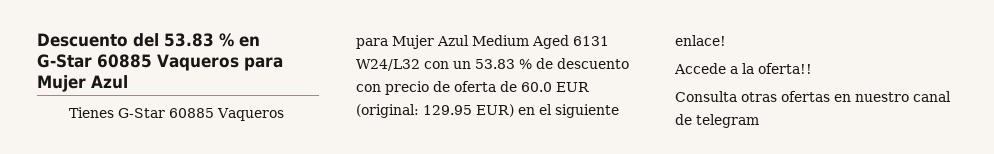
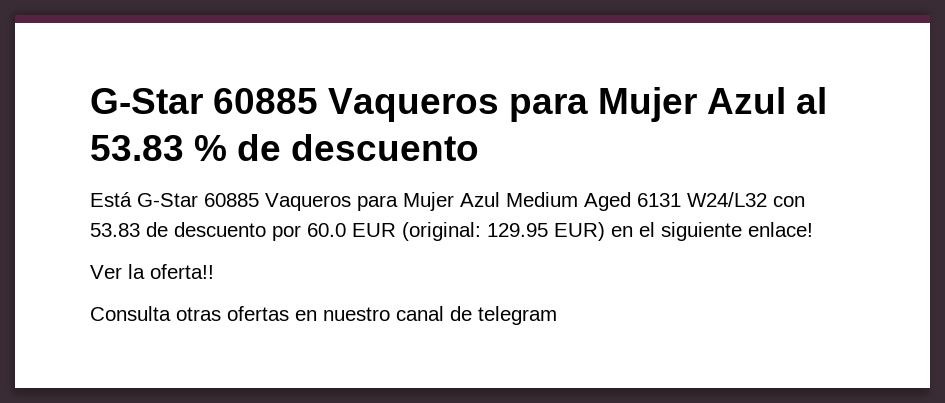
- Descuento del 53.83 % en G-Star 60885 Vaqueros para Mujer Azul
- Tienes G-Star 60885 Vaqueros para Mujer Azul Medium Aged 6131 W24/L32 con un 53.83 % de descuento con precio de oferta de 60.0 EUR (original: 129.95 EUR) en el siguiente enlace!
+ G-Star 60885 Vaqueros para Mujer Azul al 53.83 % de descuento
+ Está G-Star 60885 Vaqueros para Mujer Azul Medium Aged 6131 W24/L32 con 53.83 de descuento por 60.0 EUR (original: 129.95 EUR) en el siguiente enlace!
- Accede a la oferta!!
+ Ver la oferta!!

